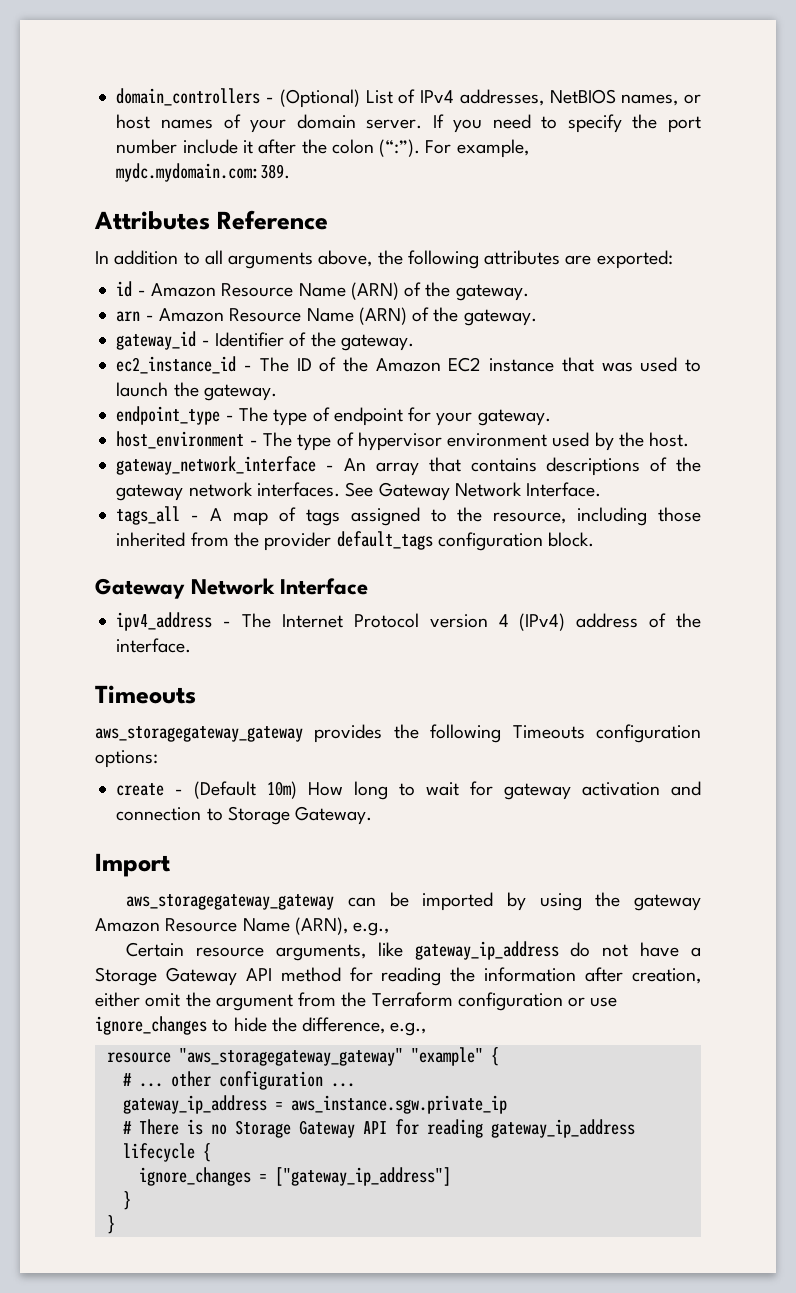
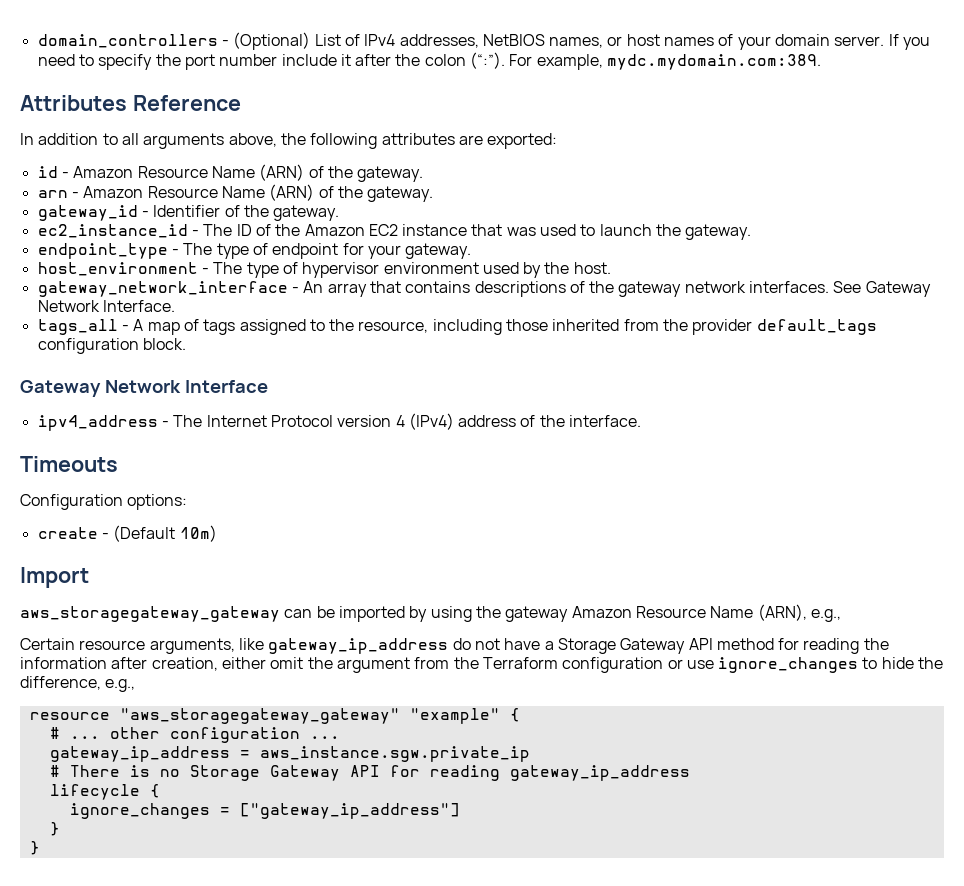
- aws_storagegateway_gateway provides the following Timeouts configuration options:
+ Configuration options:
- create - (Default 10m) How long to wait for gateway activation and connection to Storage Gateway.
+ create - (Default 10m)

